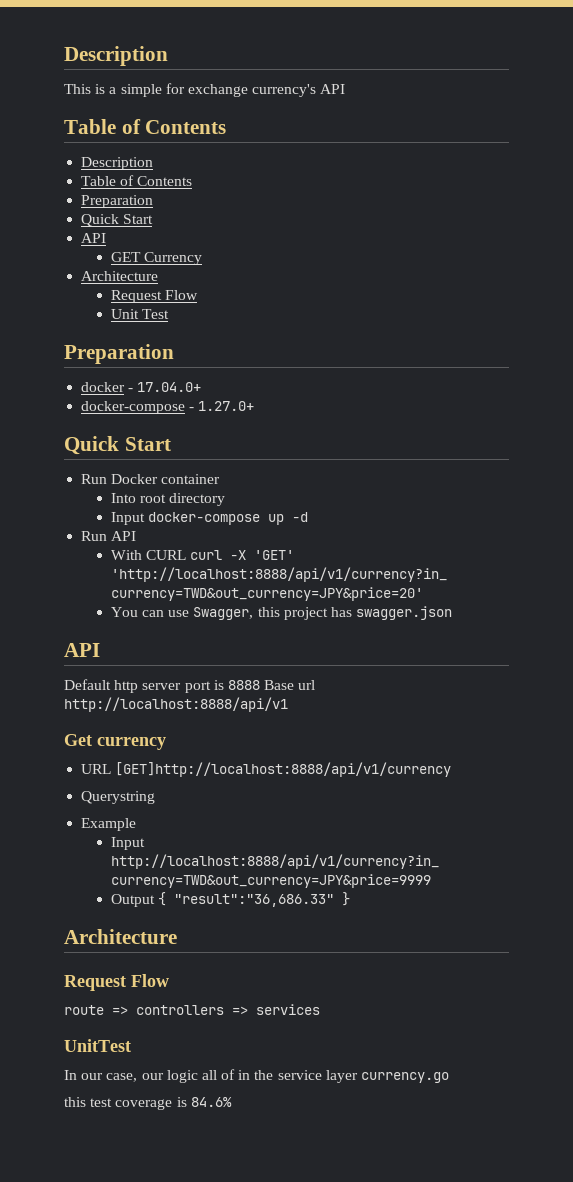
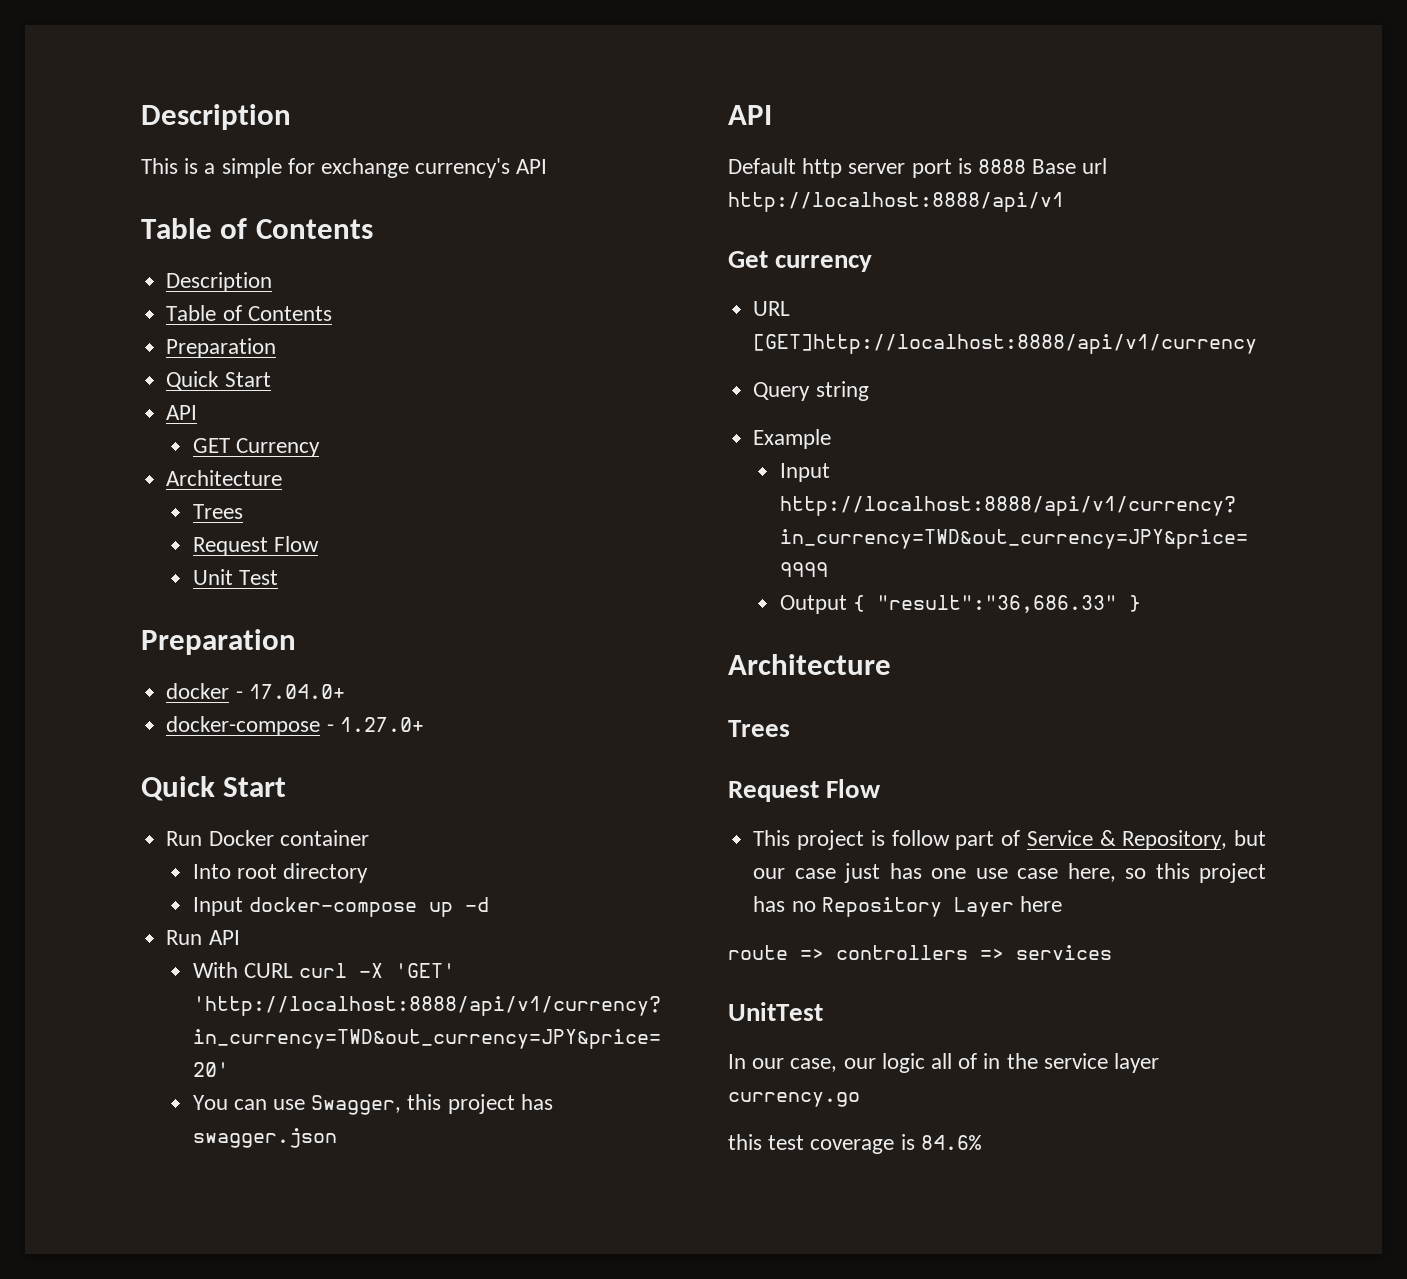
  GET Currency
  Architecture
+ Trees
- Querystring
+ Query string
  Output { "result":"36,686.33" }
  Architecture
+ Trees
  Request Flow
+ This project is follow part of Service & Repository, but our case just has one use case here, so this project has no Repository Layer here

